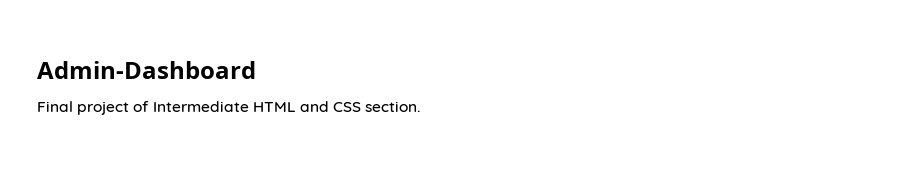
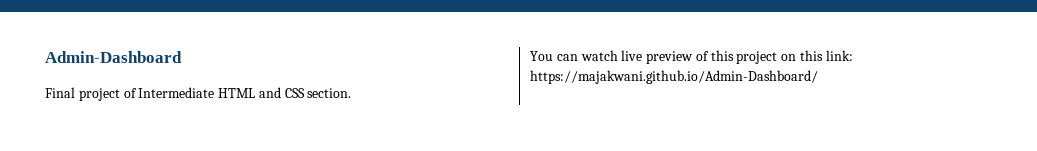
+ You can watch live preview of this project on this link: https://majakwani.github.io/Admin-Dashboard/

